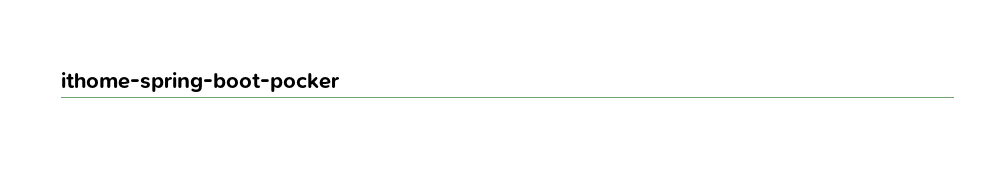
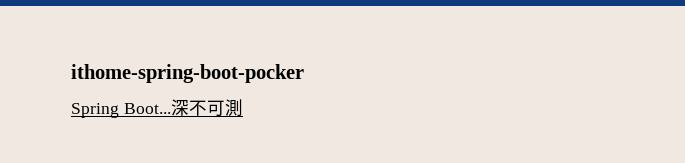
+ Spring Boot...深不可測

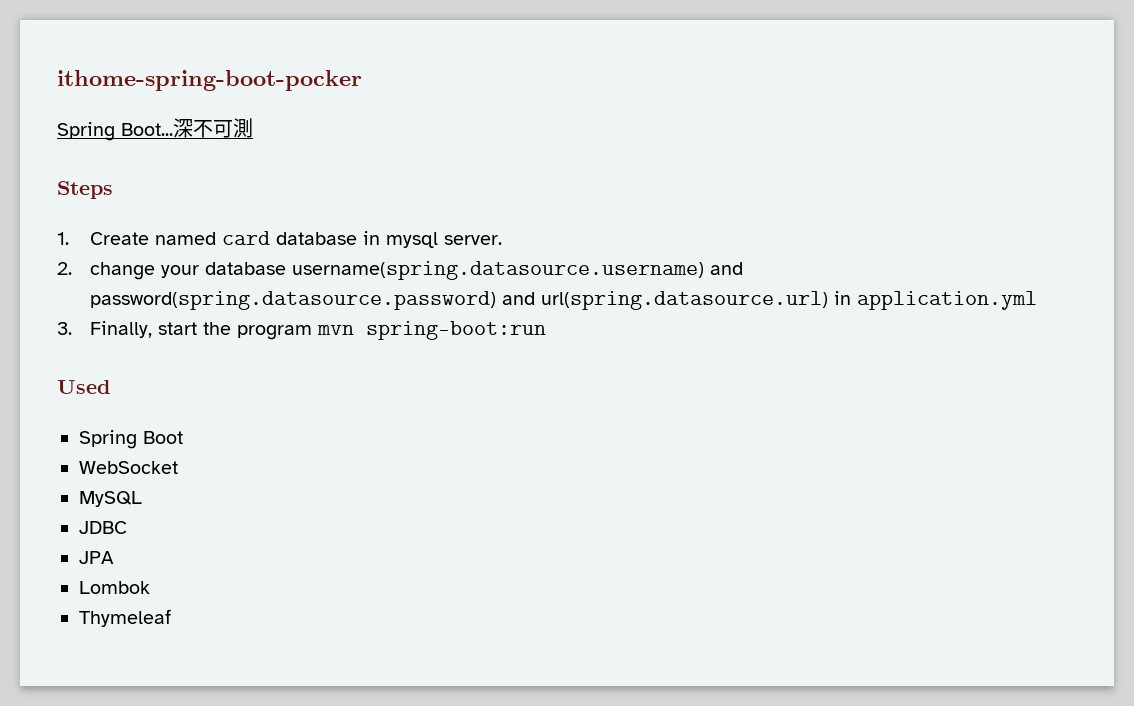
+ Steps
+ 1. Create named card database in mysql server.
+ 2. change your database username(spring.datasource.username) and password(spring.datasource.password) and url(spring.datasource.url) in application.yml
+ 3. Finally, start the program mvn spring-boot:run
+ Used
+ Spring Boot
+ WebSocket
+ MySQL
+ JDBC
+ JPA
+ Lombok
+ Thymeleaf

